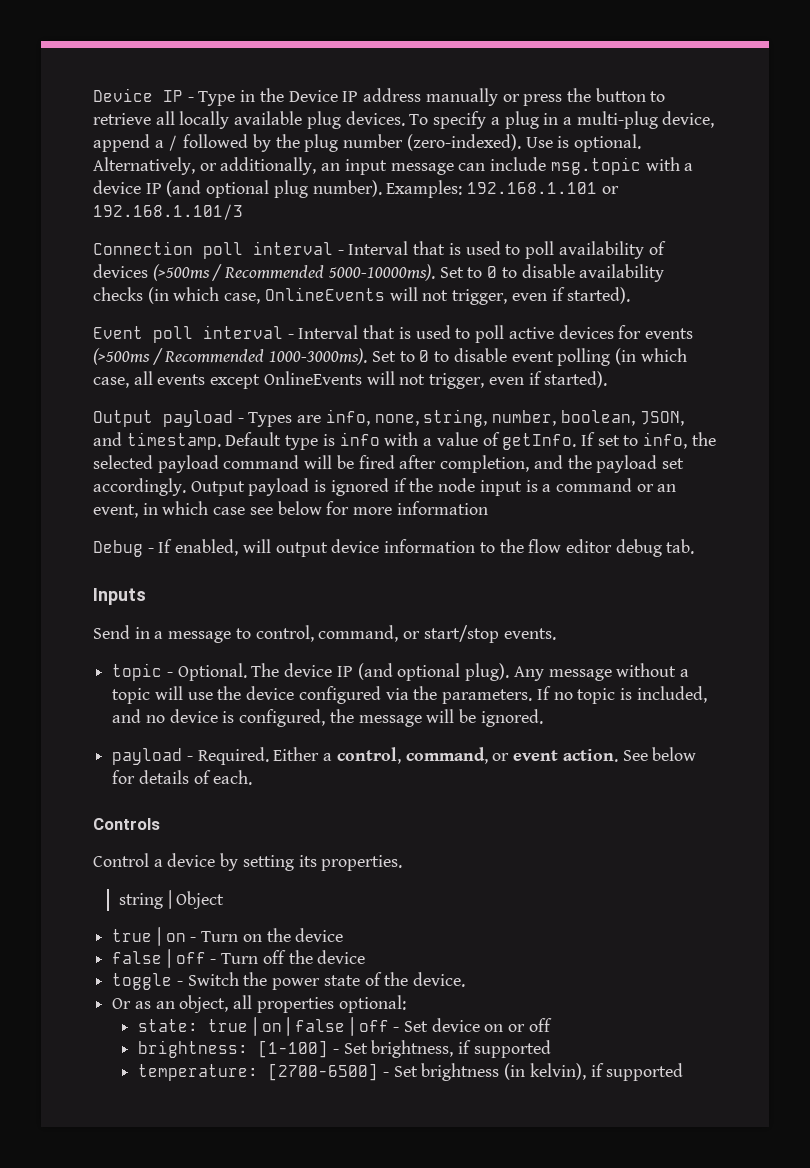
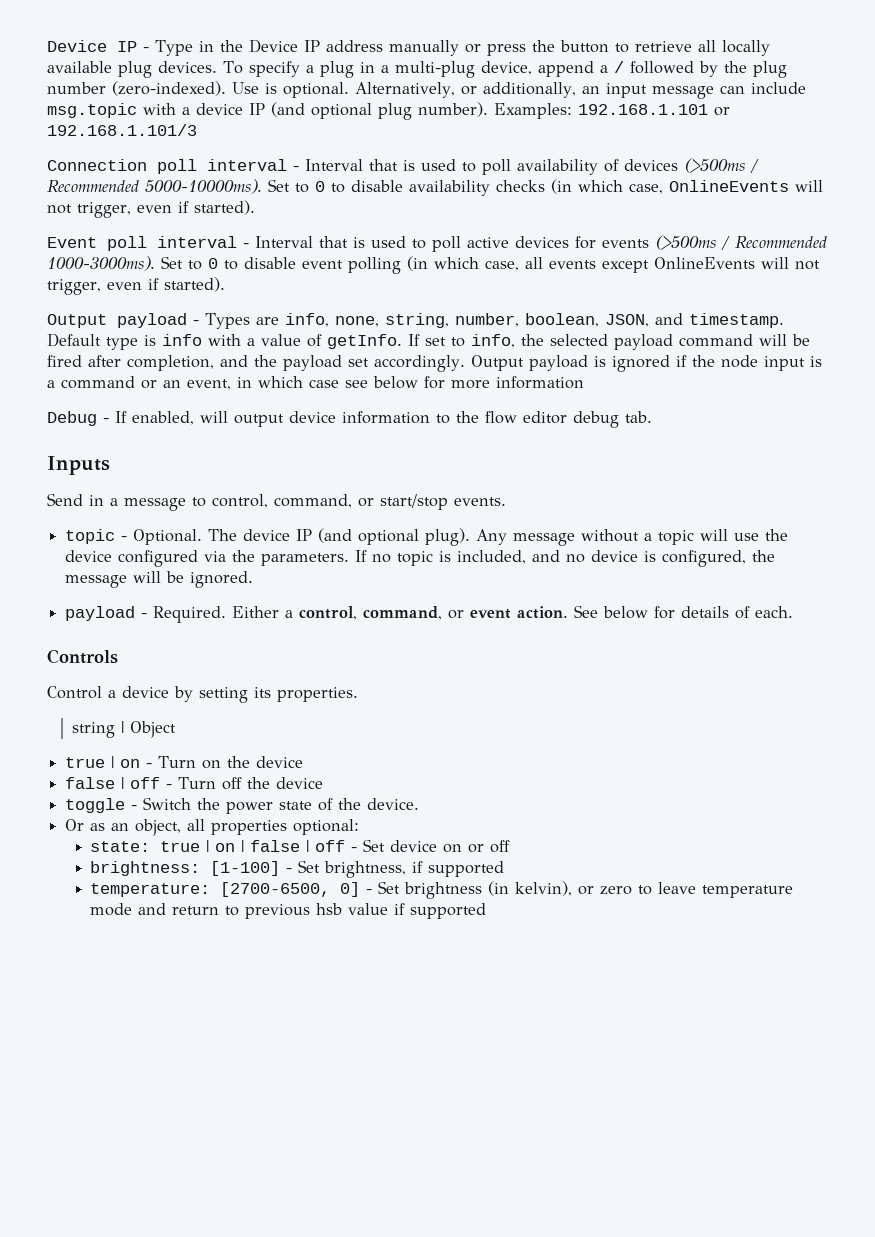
- temperature: [2700-6500] - Set brightness (in kelvin), if supported
+ temperature: [2700-6500, 0] - Set brightness (in kelvin), or zero to leave temperature mode and return to previous hsb value if supported

